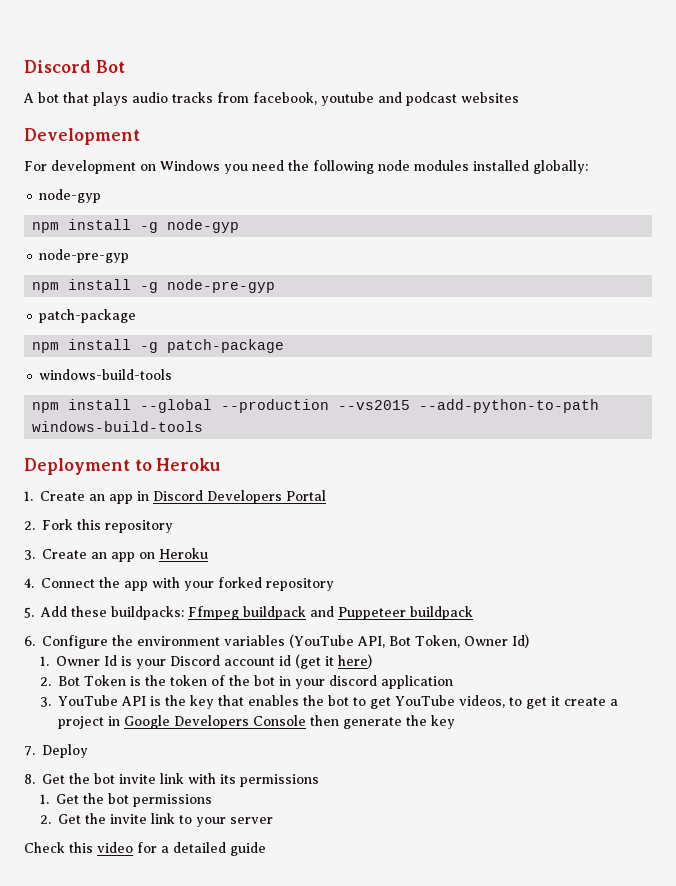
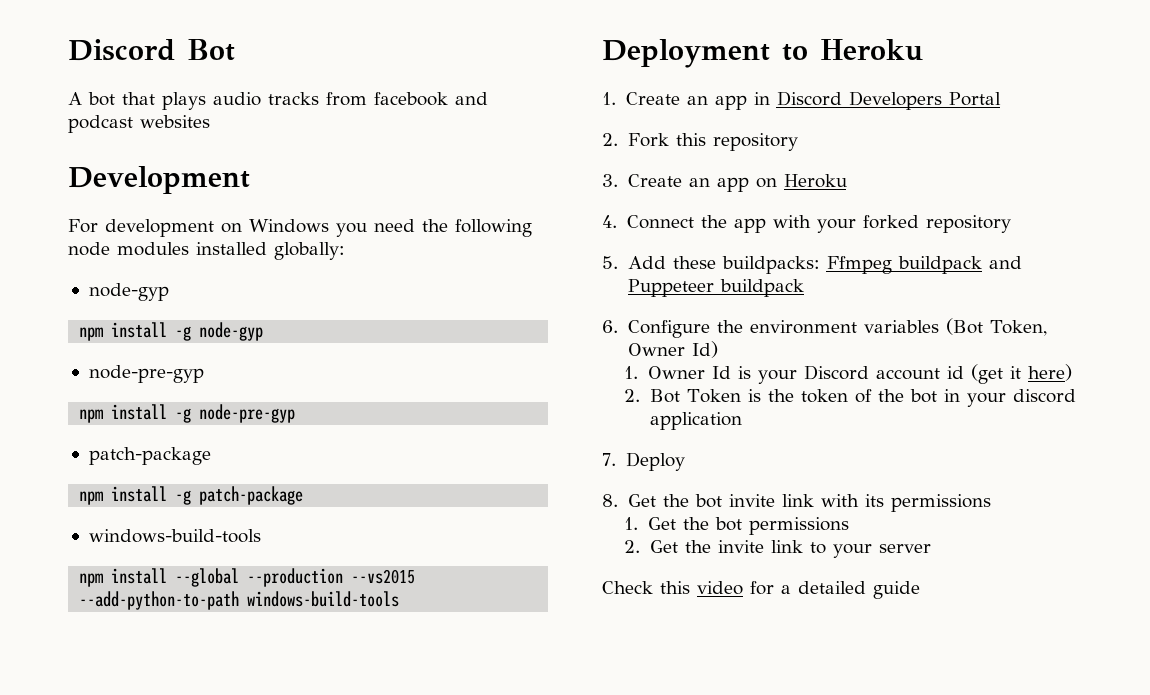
- A bot that plays audio tracks from facebook, youtube and podcast websites
+ A bot that plays audio tracks from facebook and podcast websites
- 6. Configure the environment variables (YouTube API, Bot Token, Owner Id)
+ 6. Configure the environment variables (Bot Token, Owner Id)
- 3. YouTube API is the key that enables the bot to get YouTube videos, to get it create a project in Google Developers Console then generate the key

